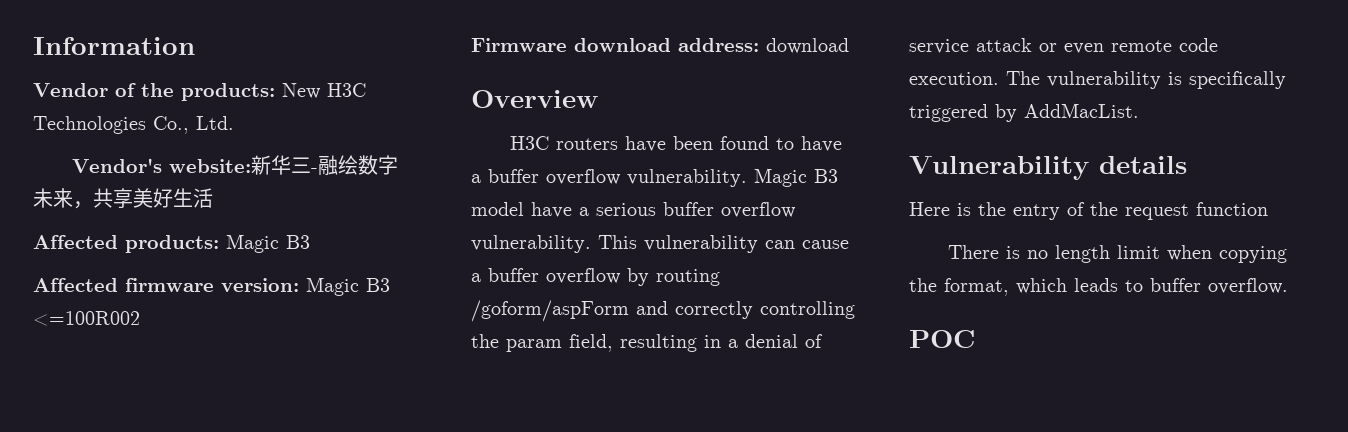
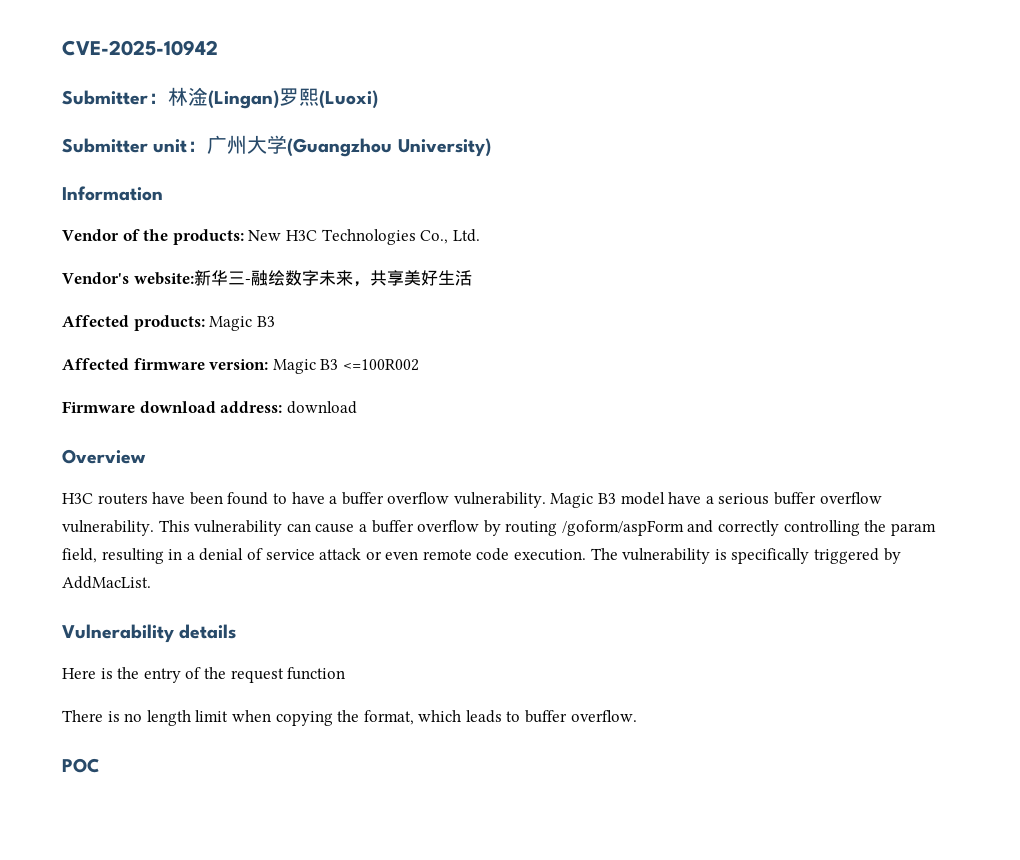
+ CVE-2025-10942
+ Submitter：林淦(Lingan)罗熙(Luoxi)
+ Submitter unit：广州大学(Guangzhou University)

